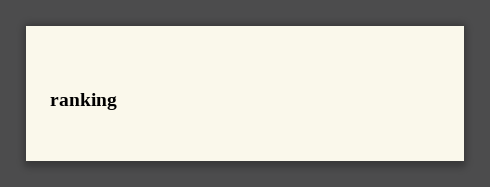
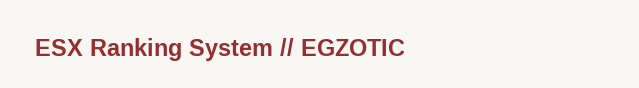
- ranking
+ ESX Ranking System // EGZOTIC

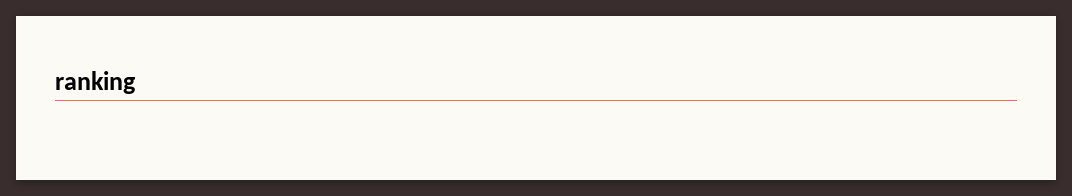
- ESX Ranking System // EGZOTIC
+ ranking

